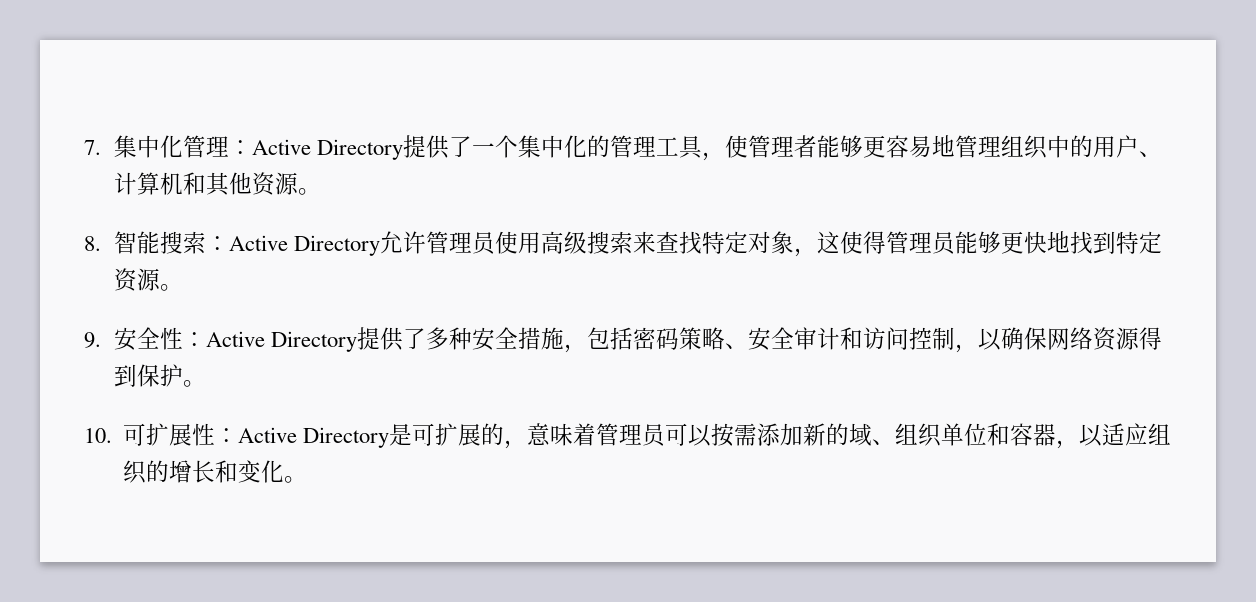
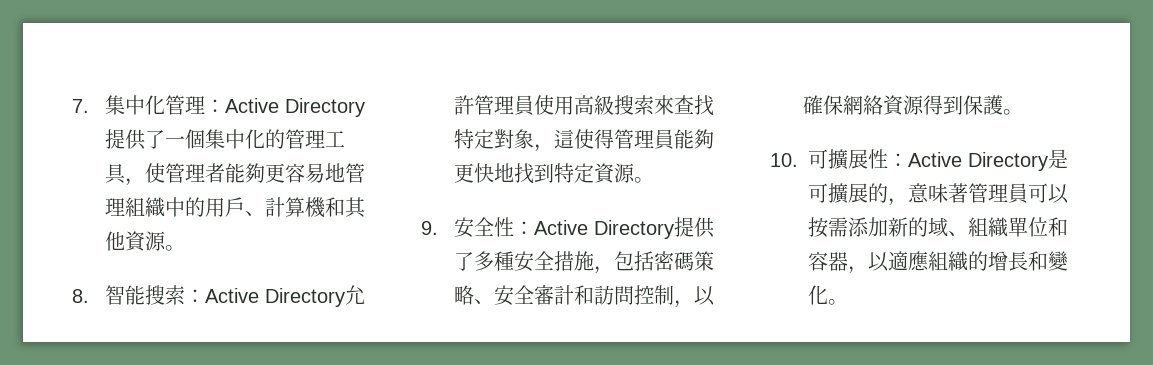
- 7.集中化管理：Active Directory提供了一个集中化的管理工具，使管理者能够更容易地管理组织中的用户、计算机和其他资源。
+ 7.集中化管理：Active Directory提供了一個集中化的管理工具，使管理者能夠更容易地管理組織中的用戶、計算機和其他資源。
- 8.智能搜索：Active Directory允许管理员使用高级搜索来查找特定对象，这使得管理员能够更快地找到特定资源。
+ 8.智能搜索：Active Directory允許管理員使用高級搜索來查找特定對象，這使得管理員能夠更快地找到特定資源。
- 9.安全性：Active Directory提供了多种安全措施，包括密码策略、安全审计和访问控制，以确保网络资源得到保护。
+ 9.安全性：Active Directory提供了多種安全措施，包括密碼策略、安全審計和訪問控制，以確保網絡資源得到保護。
- 10.可扩展性：Active Directory是可扩展的，意味着管理员可以按需添加新的域、组织单位和容器，以适应组织的增长和变化。
+ 10.可擴展性：Active Directory是可擴展的，意味著管理員可以按需添加新的域、組織單位和容器，以適應組織的增長和變化。

